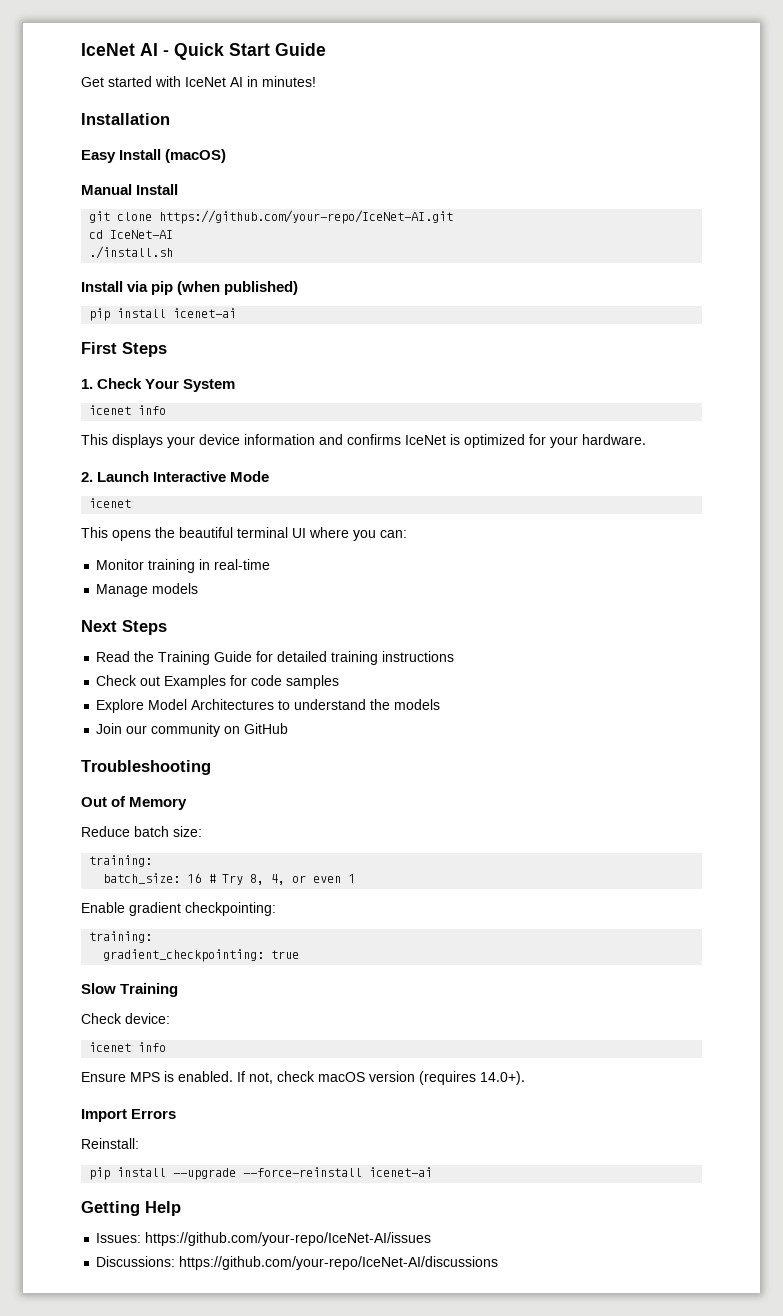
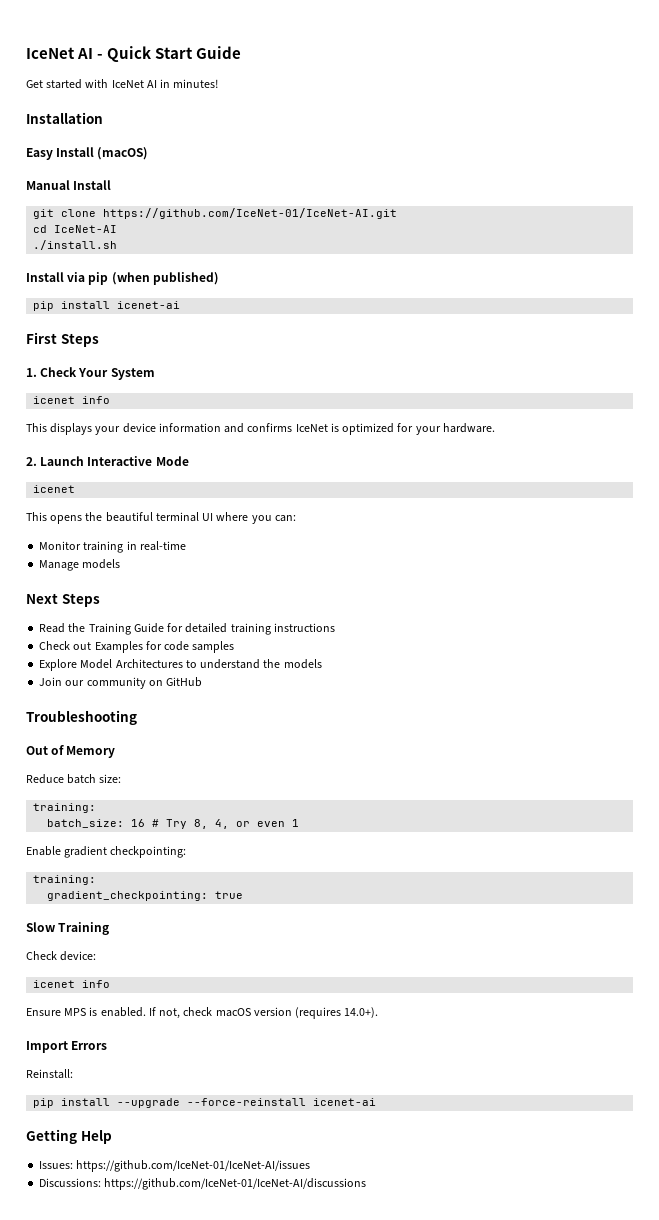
- git clone https://github.com/your-repo/IceNet-AI.git
+ git clone https://github.com/IceNet-01/IceNet-AI.git
- Issues: https://github.com/your-repo/IceNet-AI/issues
+ Issues: https://github.com/IceNet-01/IceNet-AI/issues
- Discussions: https://github.com/your-repo/IceNet-AI/discussions
+ Discussions: https://github.com/IceNet-01/IceNet-AI/discussions

